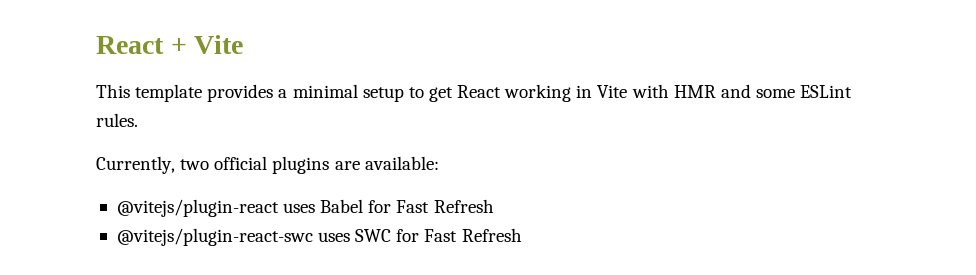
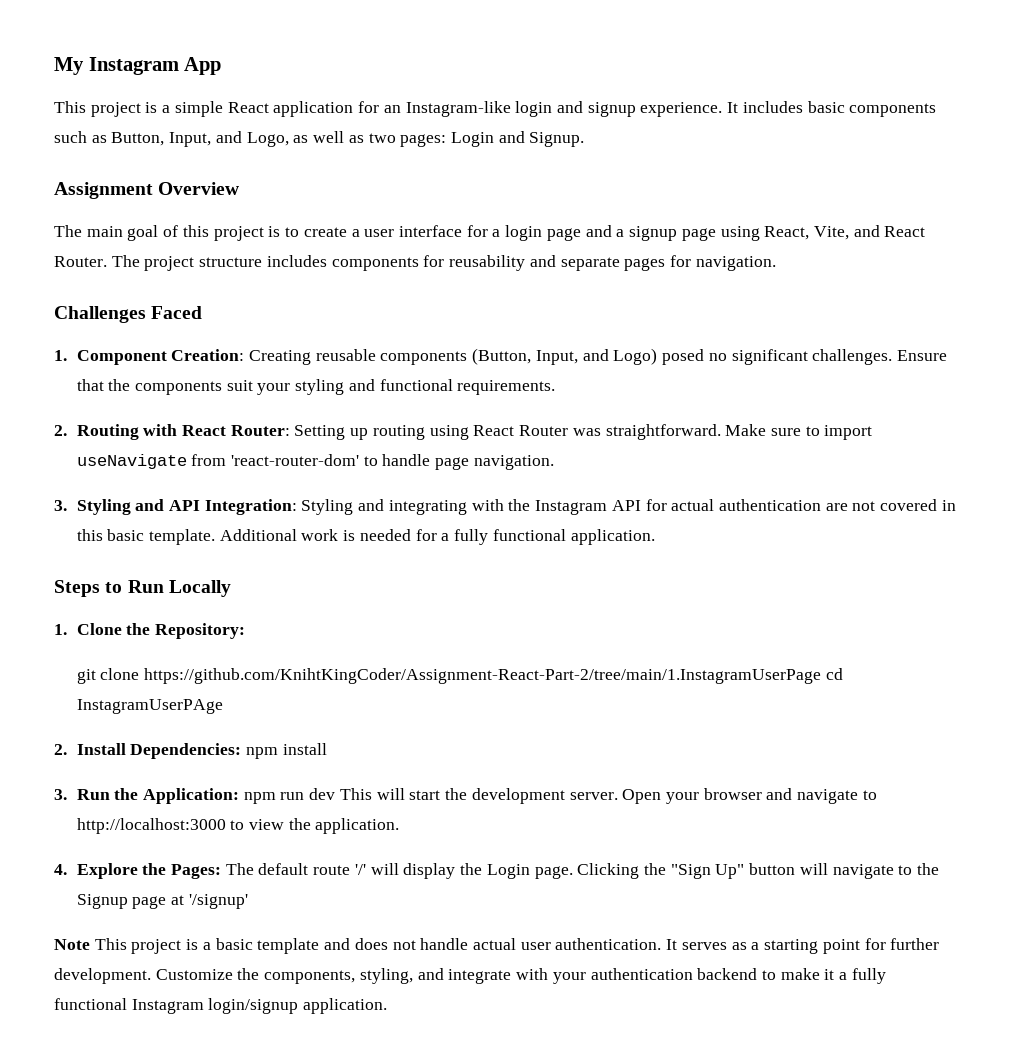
- React + Vite
- This template provides a minimal setup to get React working in Vite with HMR and some ESLint rules.
- Currently, two official plugins are available:
- @vitejs/plugin-react uses Babel for Fast Refresh
- @vitejs/plugin-react-swc uses SWC for Fast Refresh
+ My Instagram App
+ This project is a simple React application for an Instagram-like login and signup experience. It includes basic components such as Button, Input, and Logo, as well as two pages: Login and Signup.
+ Assignment Overview
+ The main goal of this project is to create a user interface for a login page and a signup page using React, Vite, and React Router. The project structure includes components for reusability and separate pages for navigation.
+ Challenges Faced
+ 1. Component Creation: Creating reusable components (Button, Input, and Logo) posed no significant challenges. Ensure that the components suit your styling and functional requirements.
+ 2. Routing with React Router: Setting up routing using React Router was straightforward. Make sure to import useNavigate from 'react-router-dom' to handle page navigation.
+ 3. Styling and API Integration: Styling and integrating with the Instagram API for actual authentication are not covered in this basic template. Additional work is needed for a fully functional application.
+ Steps to Run Locally
+ 1. Clone the Repository:
+ git clone https://github.com/KnihtKingCoder/Assignment-React-Part-2/tree/main/1.InstagramUserPage cd InstagramUserPAge
+ 2. Install Dependencies: npm install
+ 3. Run the Application: npm run dev This will start the development server. Open your browser and navigate to http://localhost:3000 to view the application.
+ 4. Explore the Pages: The default route '/' will display the Login page. Clicking the "Sign Up" button will navigate to the Signup page at '/signup'
+ Note This project is a basic template and does not handle actual user authentication. It serves as a starting point for further development. Customize the components, styling, and integrate with your authentication backend to make it a fully functional Instagram login/signup application.

